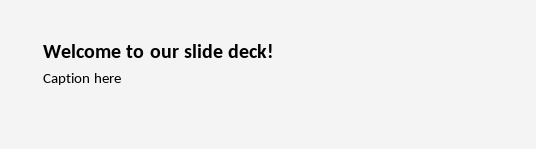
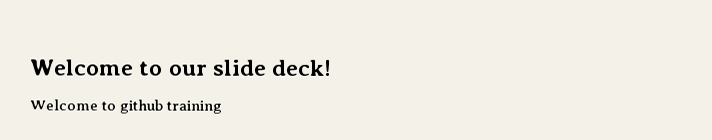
- Caption here
+ Welcome to github training

